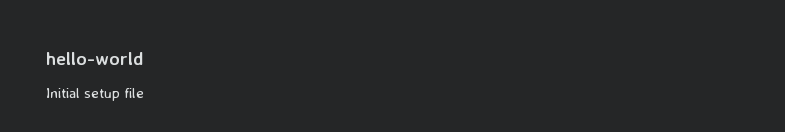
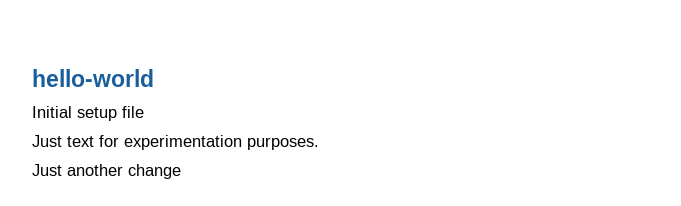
+ Just text for experimentation purposes.
+ Just another change

